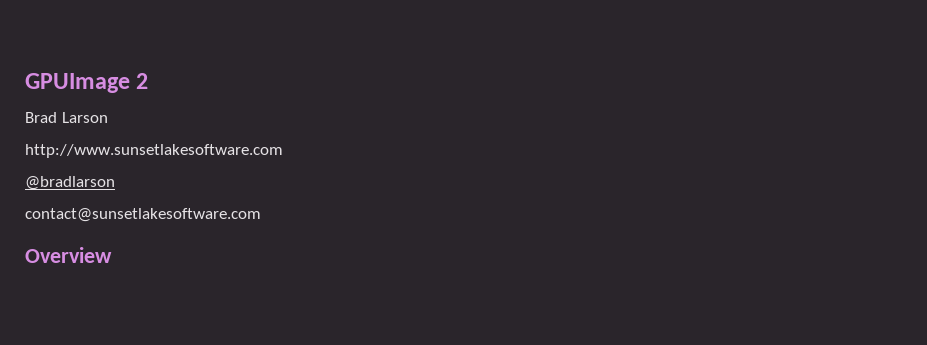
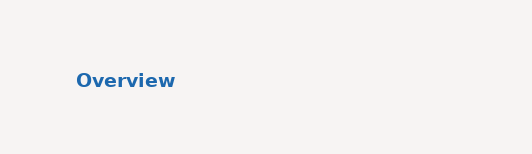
- GPUImage 2
- Brad Larson
- http://www.sunsetlakesoftware.com
- @bradlarson
- contact@sunsetlakesoftware.com

